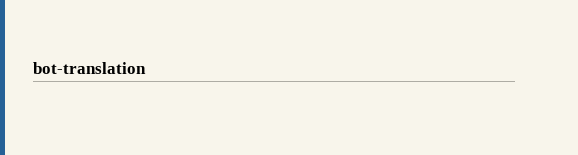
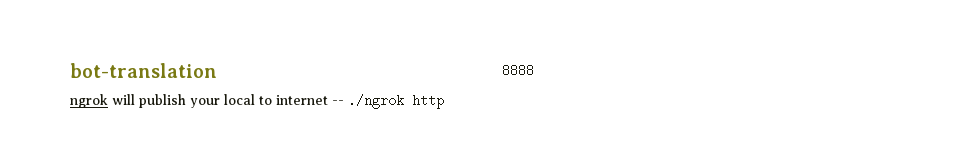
+ ngrok will publish your local to internet -- ./ngrok http 8888

